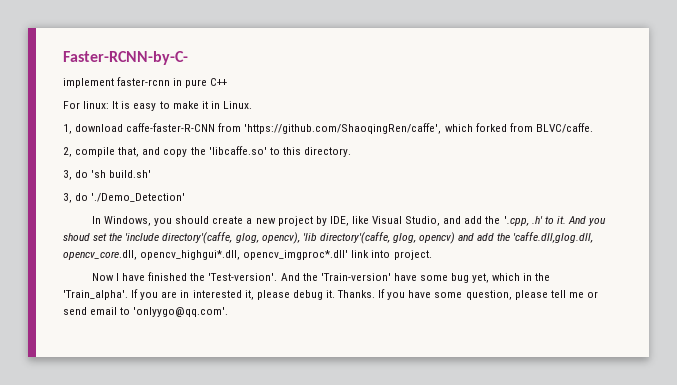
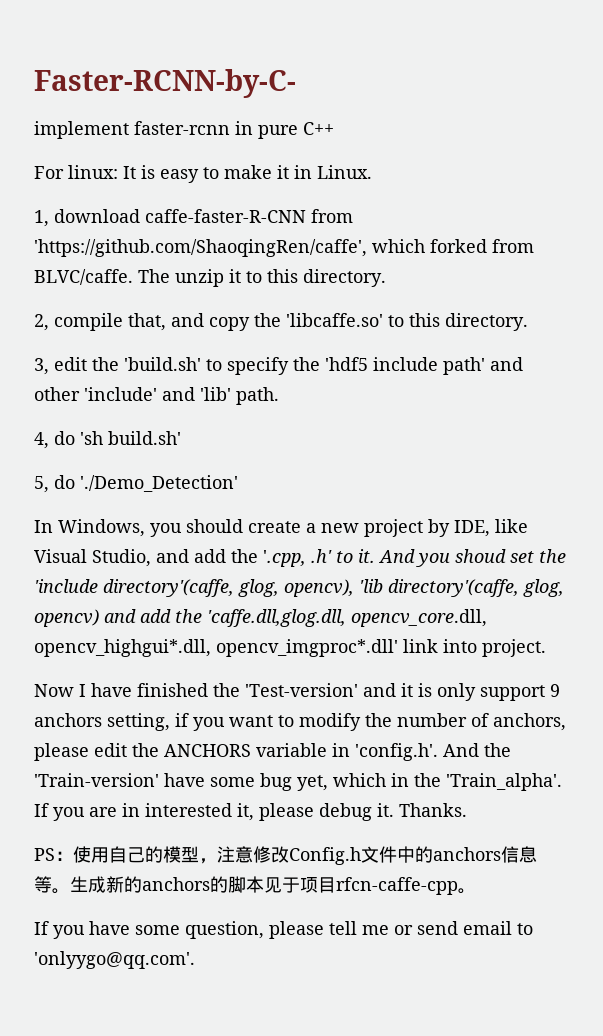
+ The unzip it to this directory.
- 3, do 'sh build.sh'
+ 3, edit the 'build.sh' to specify the 'hdf5 include path' and other 'include' and 'lib' path.
+ 4, do 'sh build.sh'
- 3, do './Demo_Detection'
+ 5, do './Demo_Detection'
- Now I have finished the 'Test-version'. And the 'Train-version' have some bug yet, which in the 'Train_alpha'.
+ Now I have finished the 'Test-version' and it is only support 9 anchors setting, if you want to modify the number of anchors, please edit the ANCHORS variable in 'config.h'. And the 'Train-version' have some bug yet, which in the 'Train_alpha'.
- Thanks. If you have some question, please tell me or send email to 'onlyygo@qq.com'.
+ Thanks.
+ PS：使用自己的模型，注意修改Config.h文件中的anchors信息等。生成新的anchors的脚本见于项目rfcn-caffe-cpp。
+ If you have some question, please tell me or send email to 'onlyygo@qq.com'.

